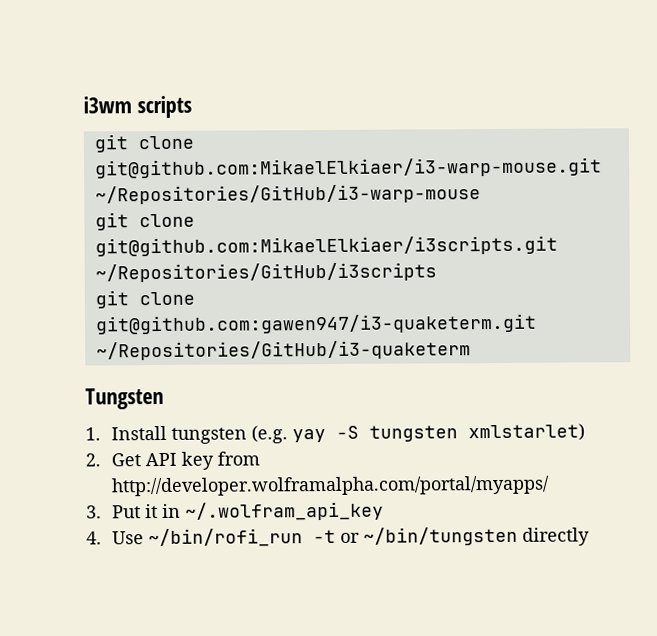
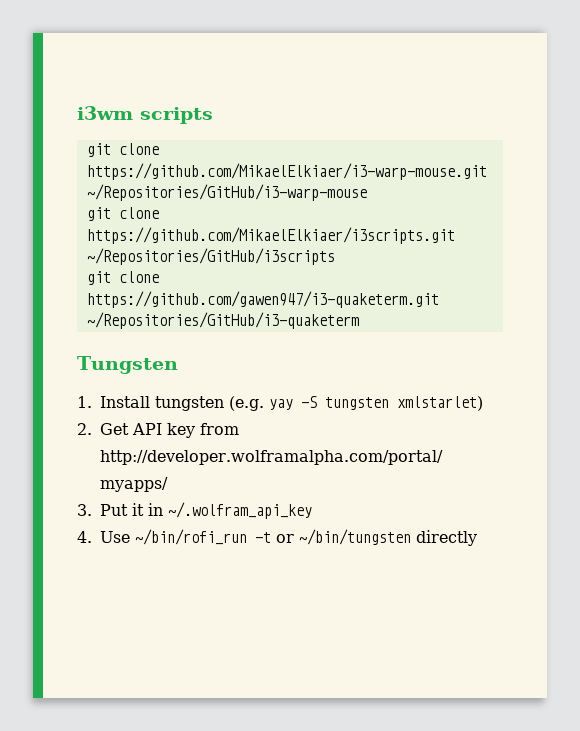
- git clone git@github.com:MikaelElkiaer/i3-warp-mouse.git ~/Repositories/GitHub/i3-warp-mouse
+ git clone https://github.com/MikaelElkiaer/i3-warp-mouse.git ~/Repositories/GitHub/i3-warp-mouse
- git clone git@github.com:MikaelElkiaer/i3scripts.git ~/Repositories/GitHub/i3scripts
+ git clone https://github.com/MikaelElkiaer/i3scripts.git ~/Repositories/GitHub/i3scripts
- git clone git@github.com:gawen947/i3-quaketerm.git ~/Repositories/GitHub/i3-quaketerm
+ git clone https://github.com/gawen947/i3-quaketerm.git ~/Repositories/GitHub/i3-quaketerm

